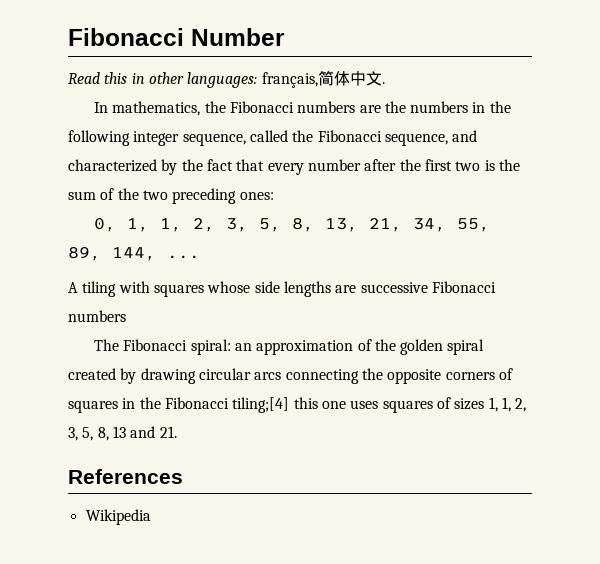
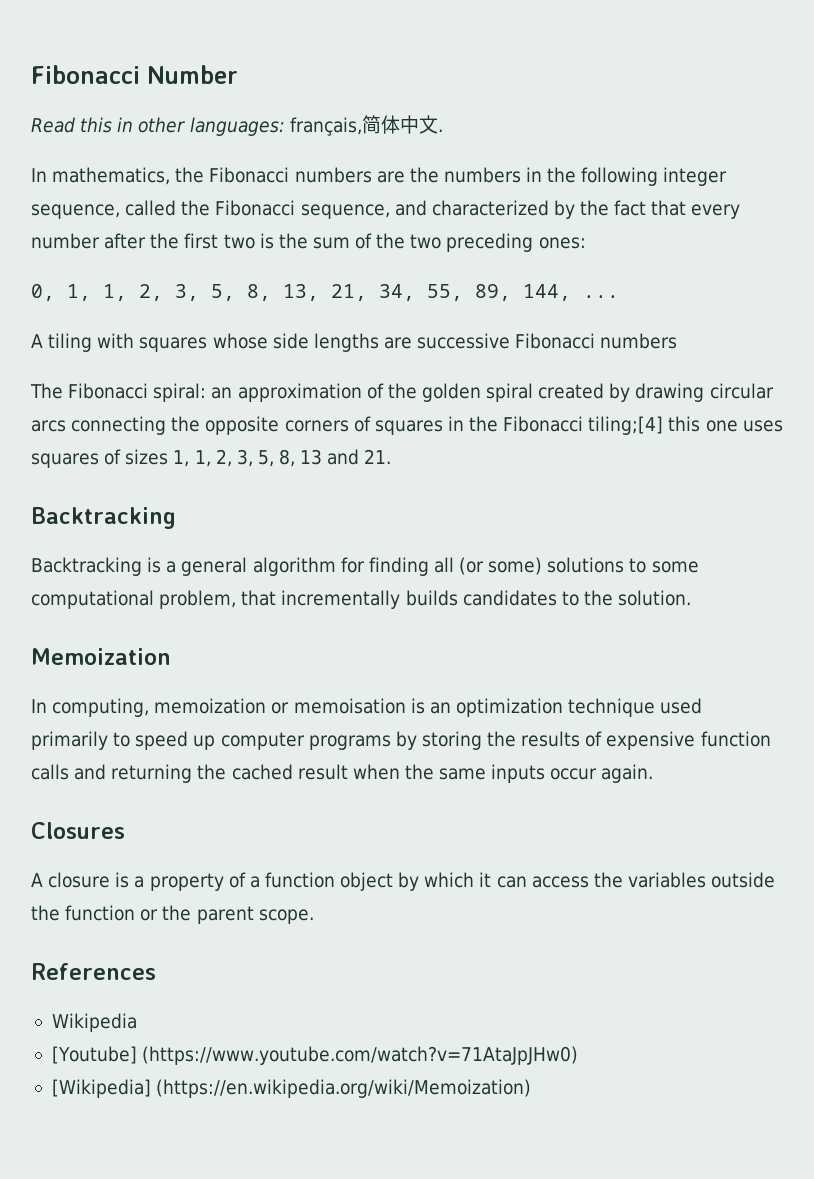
  The Fibonacci spiral: an approximation of the golden spiral created by drawing circular arcs connecting the opposite corners of squares in the Fibonacci tiling;[4] this one uses squares of sizes 1, 1, 2, 3, 5, 8, 13 and 21.
+ Backtracking
+ Backtracking is a general algorithm for finding all (or some) solutions to some computational problem, that incrementally builds candidates to the solution.
+ Memoization
+ In computing, memoization or memoisation is an optimization technique used primarily to speed up computer programs by storing the results of expensive function calls and returning the cached result when the same inputs occur again.
+ Closures
+ A closure is a property of a function object by which it can access the variables outside the function or the parent scope.
  References
  Wikipedia
+ [Youtube] (https://www.youtube.com/watch?v=71AtaJpJHw0)
+ [Wikipedia] (https://en.wikipedia.org/wiki/Memoization)

